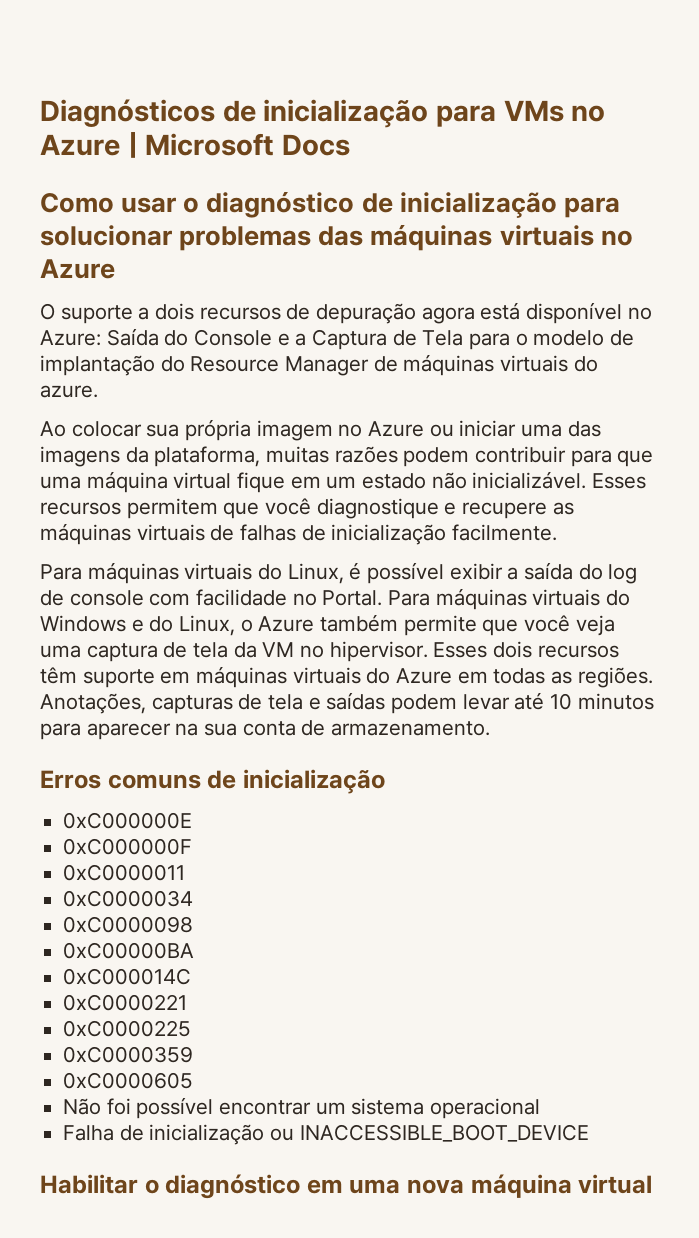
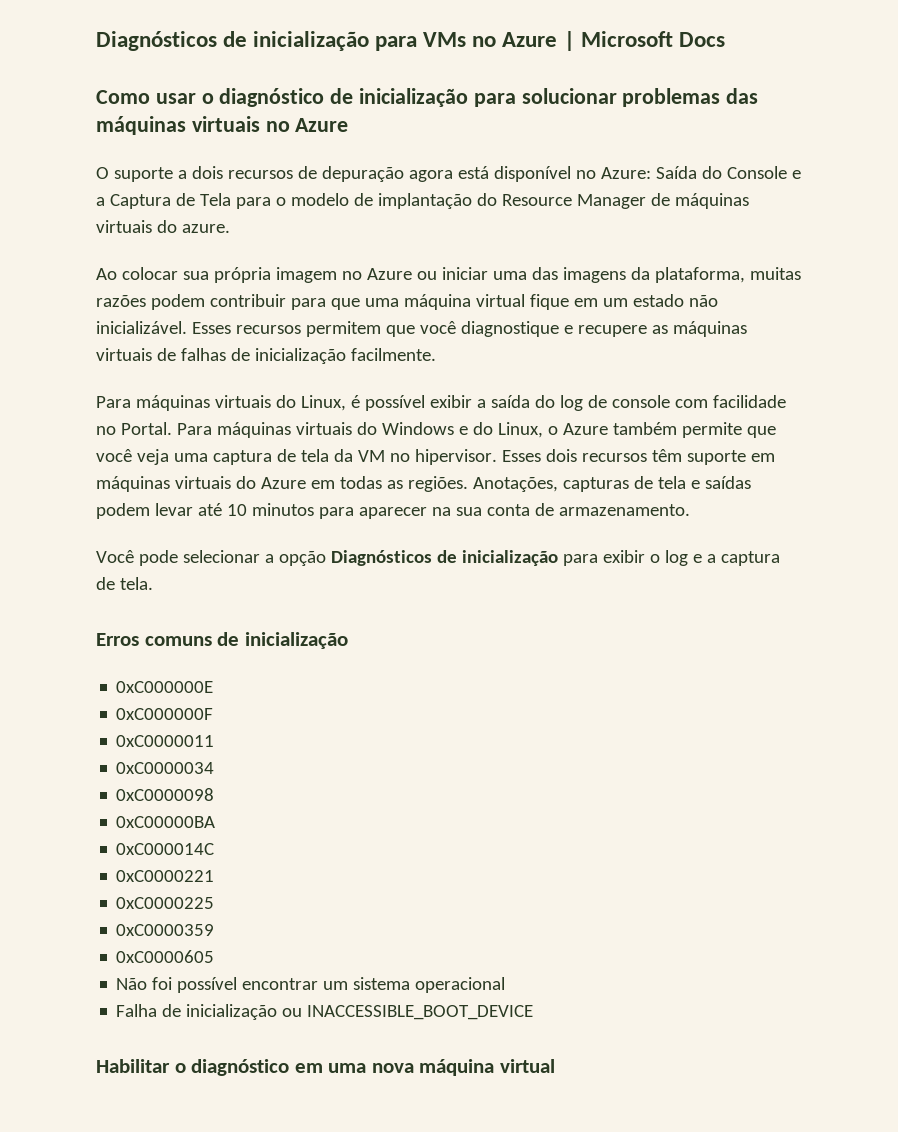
+ Você pode selecionar a opção Diagnósticos de inicialização para exibir o log e a captura de tela.

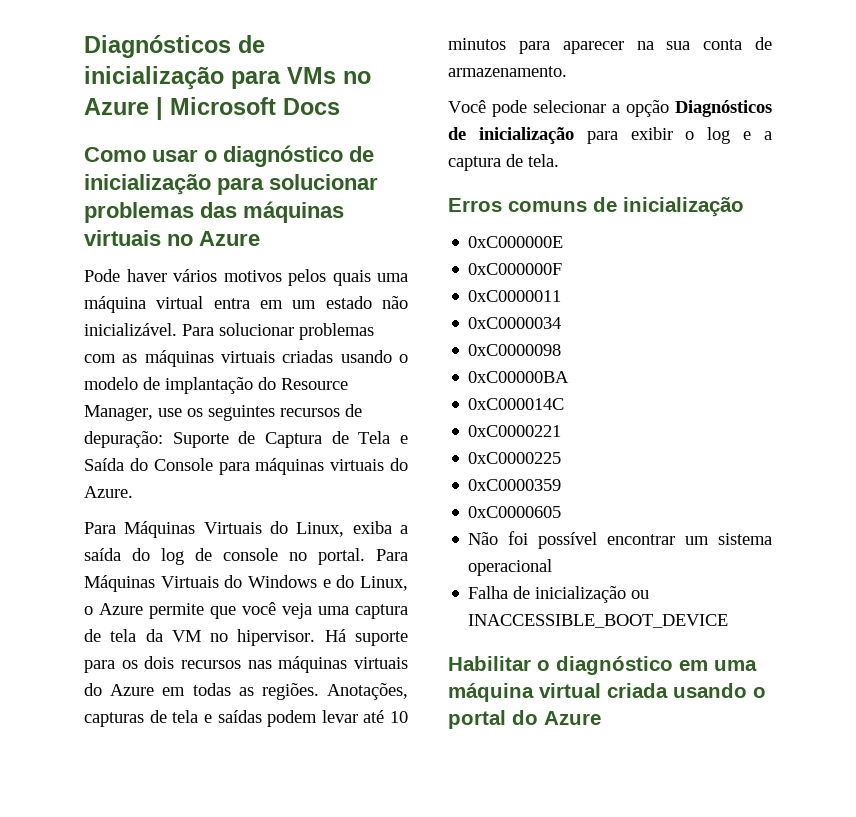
- O suporte a dois recursos de depuração agora está disponível no Azure: Saída do Console e a Captura de Tela para o modelo de implantação do Resource Manager de máquinas virtuais do azure.
- Ao colocar sua própria imagem no Azure ou iniciar uma das imagens da plataforma, muitas razões podem contribuir para que uma máquina virtual fique em um estado não inicializável. Esses recursos permitem que você diagnostique e recupere as máquinas virtuais de falhas de inicialização facilmente.
- Para máquinas virtuais do Linux, é possível exibir a saída do log de console com facilidade no Portal. Para máquinas virtuais do Windows e do Linux, o Azure também permite que você veja uma captura de tela da VM no hipervisor.
+ Pode haver vários motivos pelos quais uma máquina virtual entra em um estado não inicializável. Para solucionar problemas com as máquinas virtuais criadas usando o modelo de implantação do Resource Manager, use os seguintes recursos de depuração: Suporte de Captura de Tela e Saída do Console para máquinas virtuais do Azure.
+ Para Máquinas Virtuais do Linux, exiba a saída do log de console no portal. Para Máquinas Virtuais do Windows e do Linux, o Azure permite que você veja uma captura de tela da VM no hipervisor.
- Esses dois recursos têm suporte em máquinas virtuais do Azure em todas as regiões.
+ Há suporte para os dois recursos nas máquinas virtuais do Azure em todas as regiões.
- Habilitar o diagnóstico em uma nova máquina virtual
+ Habilitar o diagnóstico em uma máquina virtual criada usando o portal do Azure

